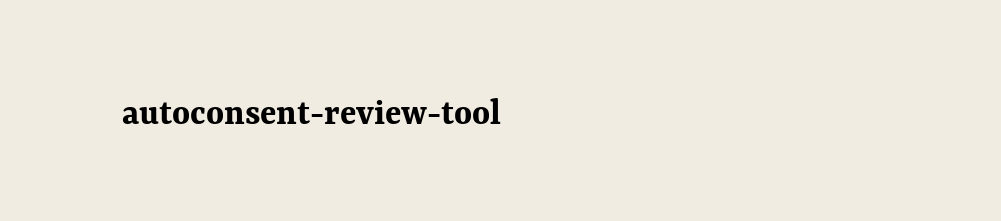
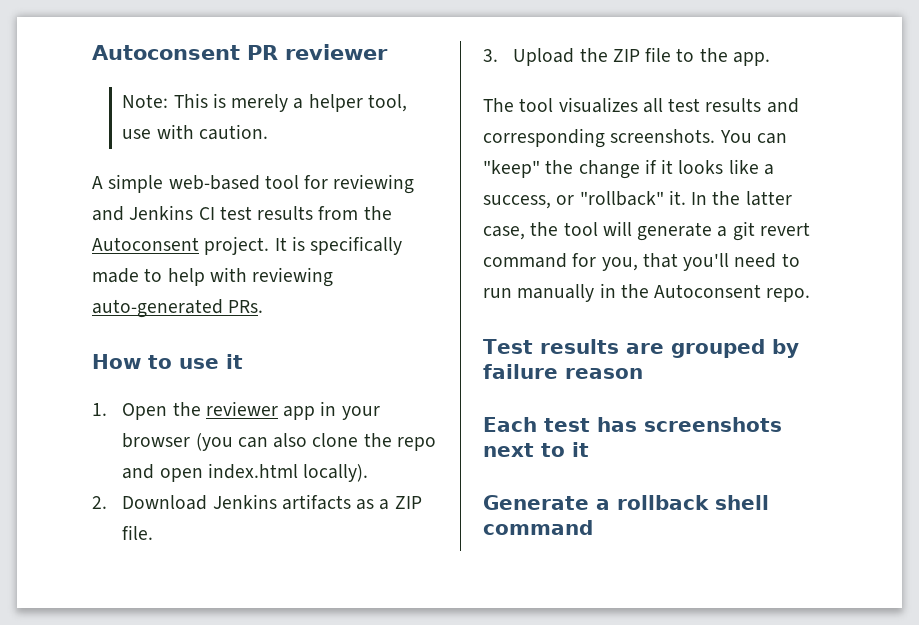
- autoconsent-review-tool
+ Autoconsent PR reviewer
+ Note: This is merely a helper tool, use with caution.
+ A simple web-based tool for reviewing and Jenkins CI test results from the Autoconsent project. It is specifically made to help with reviewing auto-generated PRs.
+ How to use it
+ 1. Open the reviewer app in your browser (you can also clone the repo and open index.html locally).
+ 2. Download Jenkins artifacts as a ZIP file.
+ 3. Upload the ZIP file to the app.
+ The tool visualizes all test results and corresponding screenshots. You can "keep" the change if it looks like a success, or "rollback" it. In the latter case, the tool will generate a git revert command for you, that you'll need to run manually in the Autoconsent repo.
+ Test results are grouped by failure reason
+ Each test has screenshots next to it
+ Generate a rollback shell command

